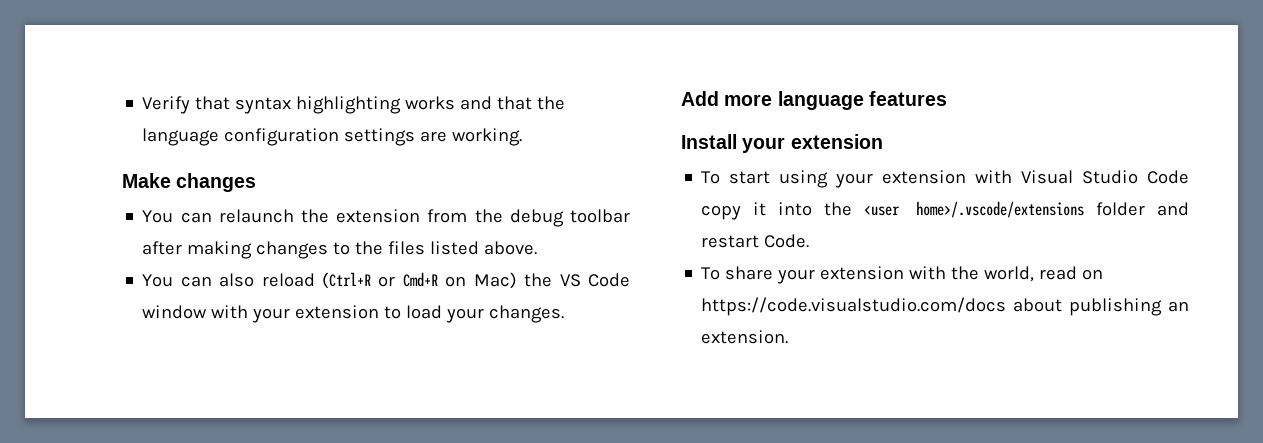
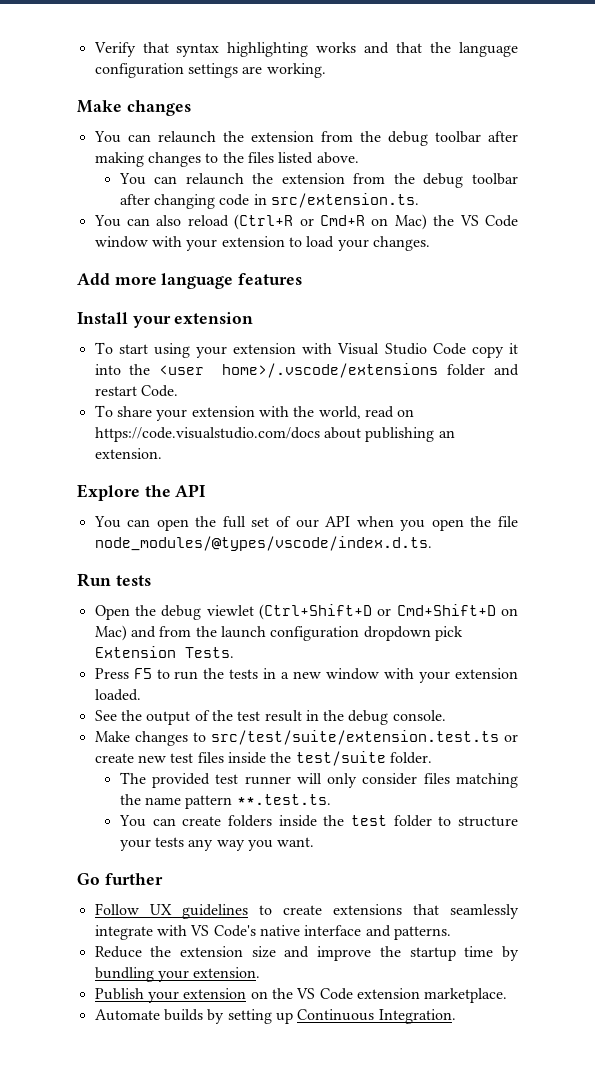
+ You can relaunch the extension from the debug toolbar after changing code in src/extension.ts.
+ Explore the API
+ You can open the full set of our API when you open the file node_modules/@types/vscode/index.d.ts.
+ Run tests
+ Open the debug viewlet (Ctrl+Shift+D or Cmd+Shift+D on Mac) and from the launch configuration dropdown pick Extension Tests.
+ Press F5 to run the tests in a new window with your extension loaded.
+ See the output of the test result in the debug console.
+ Make changes to src/test/suite/extension.test.ts or create new test files inside the test/suite folder.
+ The provided test runner will only consider files matching the name pattern **.test.ts.
+ You can create folders inside the test folder to structure your tests any way you want.
+ Go further
+ Follow UX guidelines to create extensions that seamlessly integrate with VS Code's native interface and patterns.
+ Reduce the extension size and improve the startup time by bundling your extension.
+ Publish your extension on the VS Code extension marketplace.
+ Automate builds by setting up Continuous Integration.

